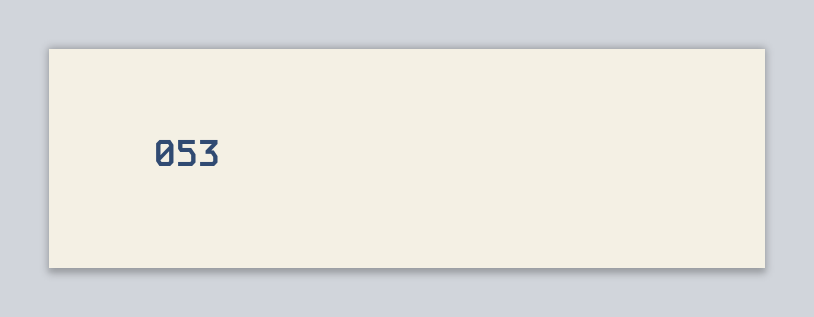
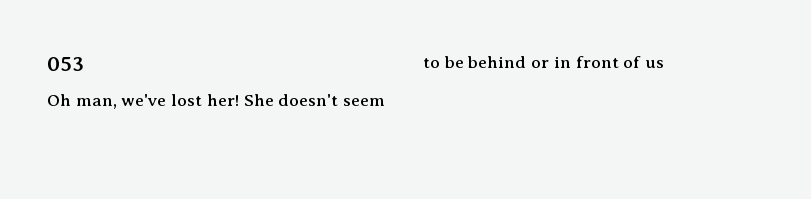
+ Oh man, we've lost her! She doesn't seem to be behind or in front of us

